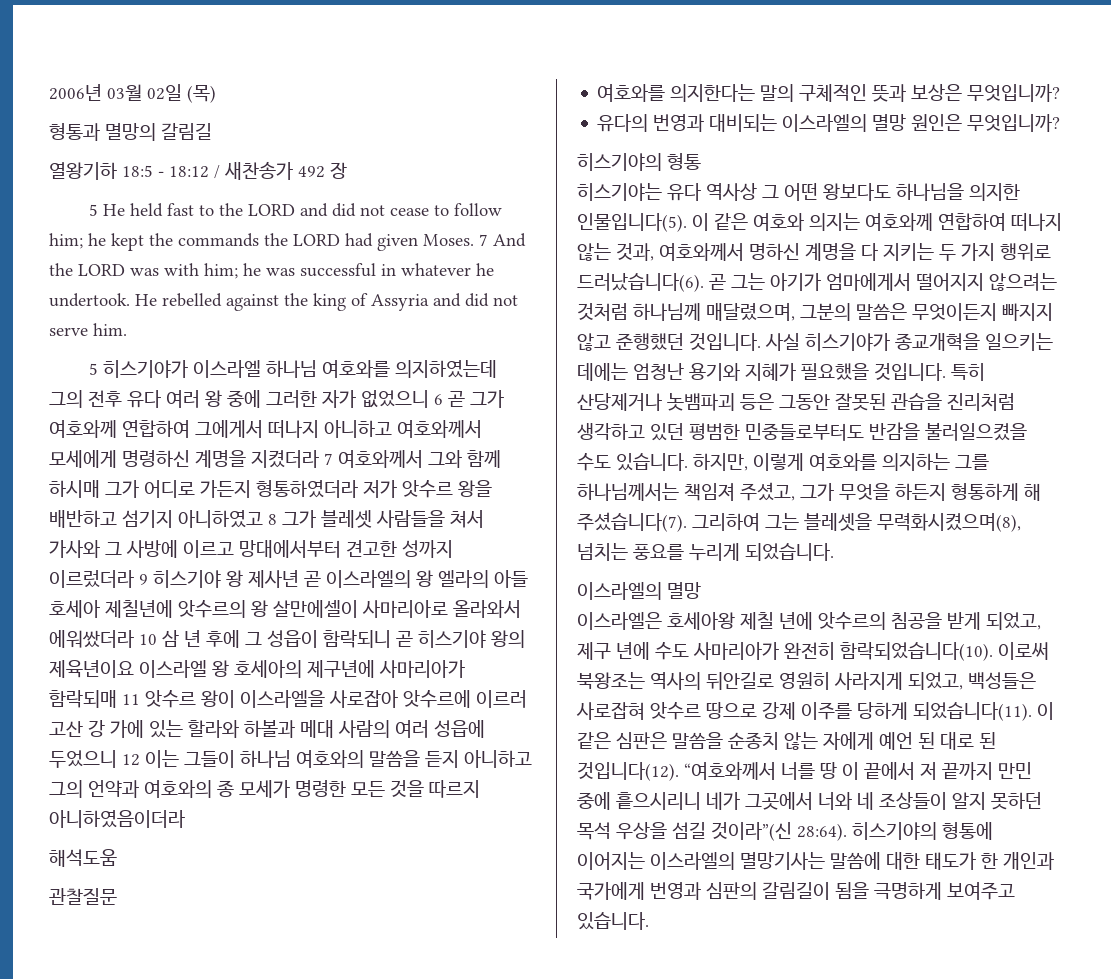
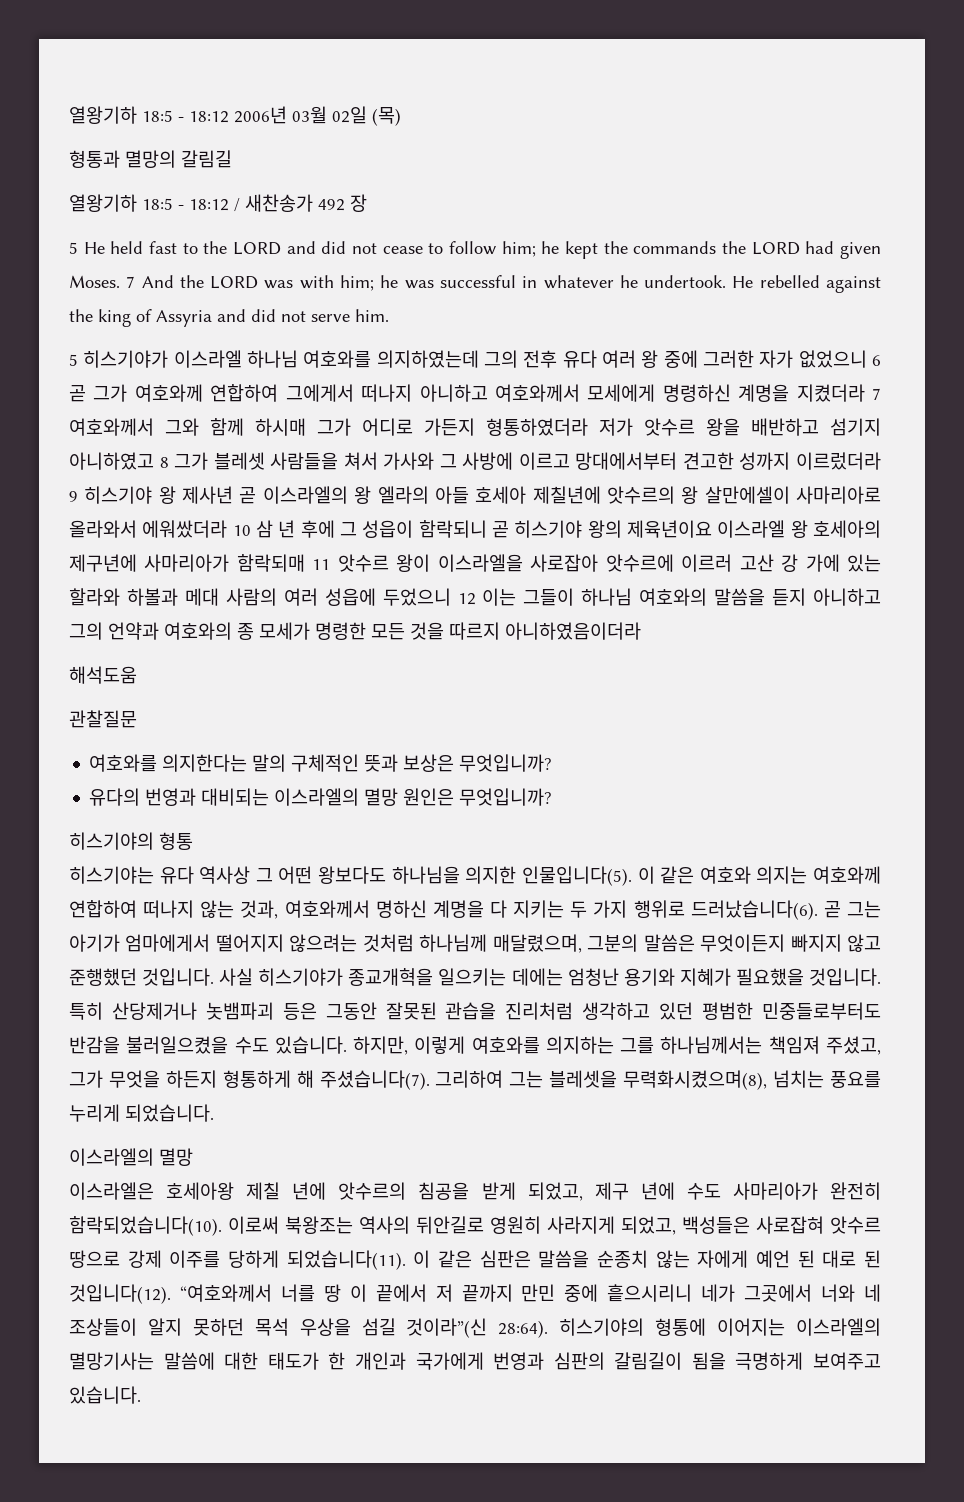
- 2006년 03월 02일 (목)
+ 열왕기하 18:5 - 18:12 2006년 03월 02일 (목)

